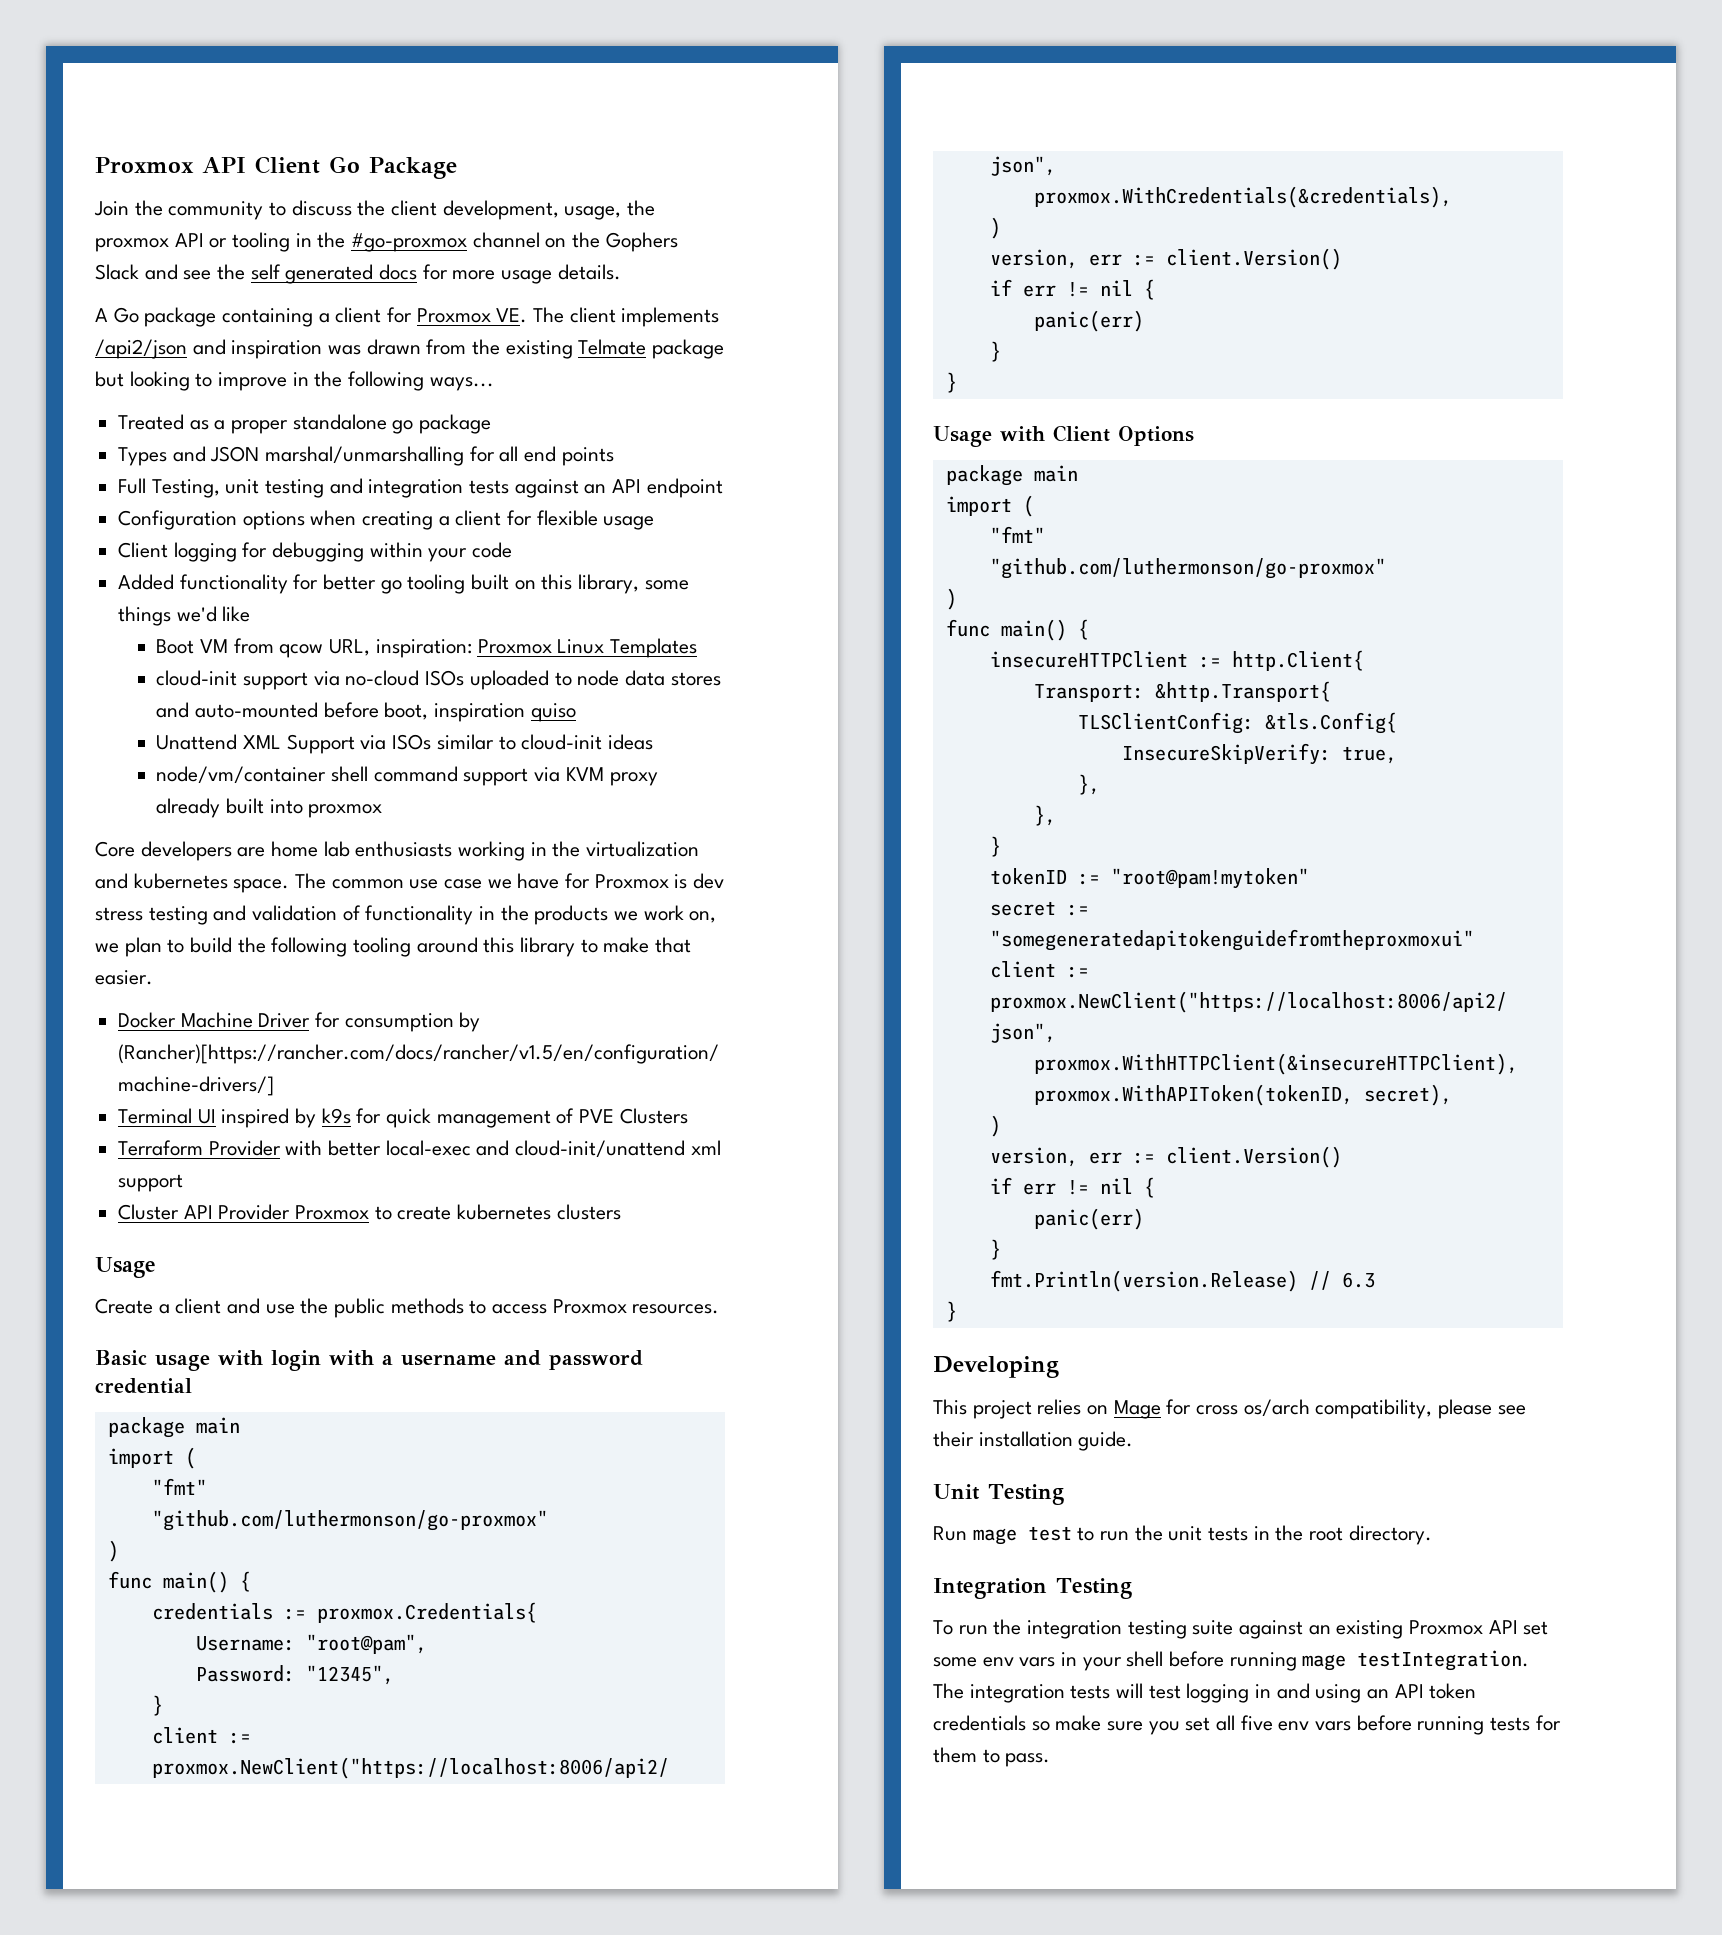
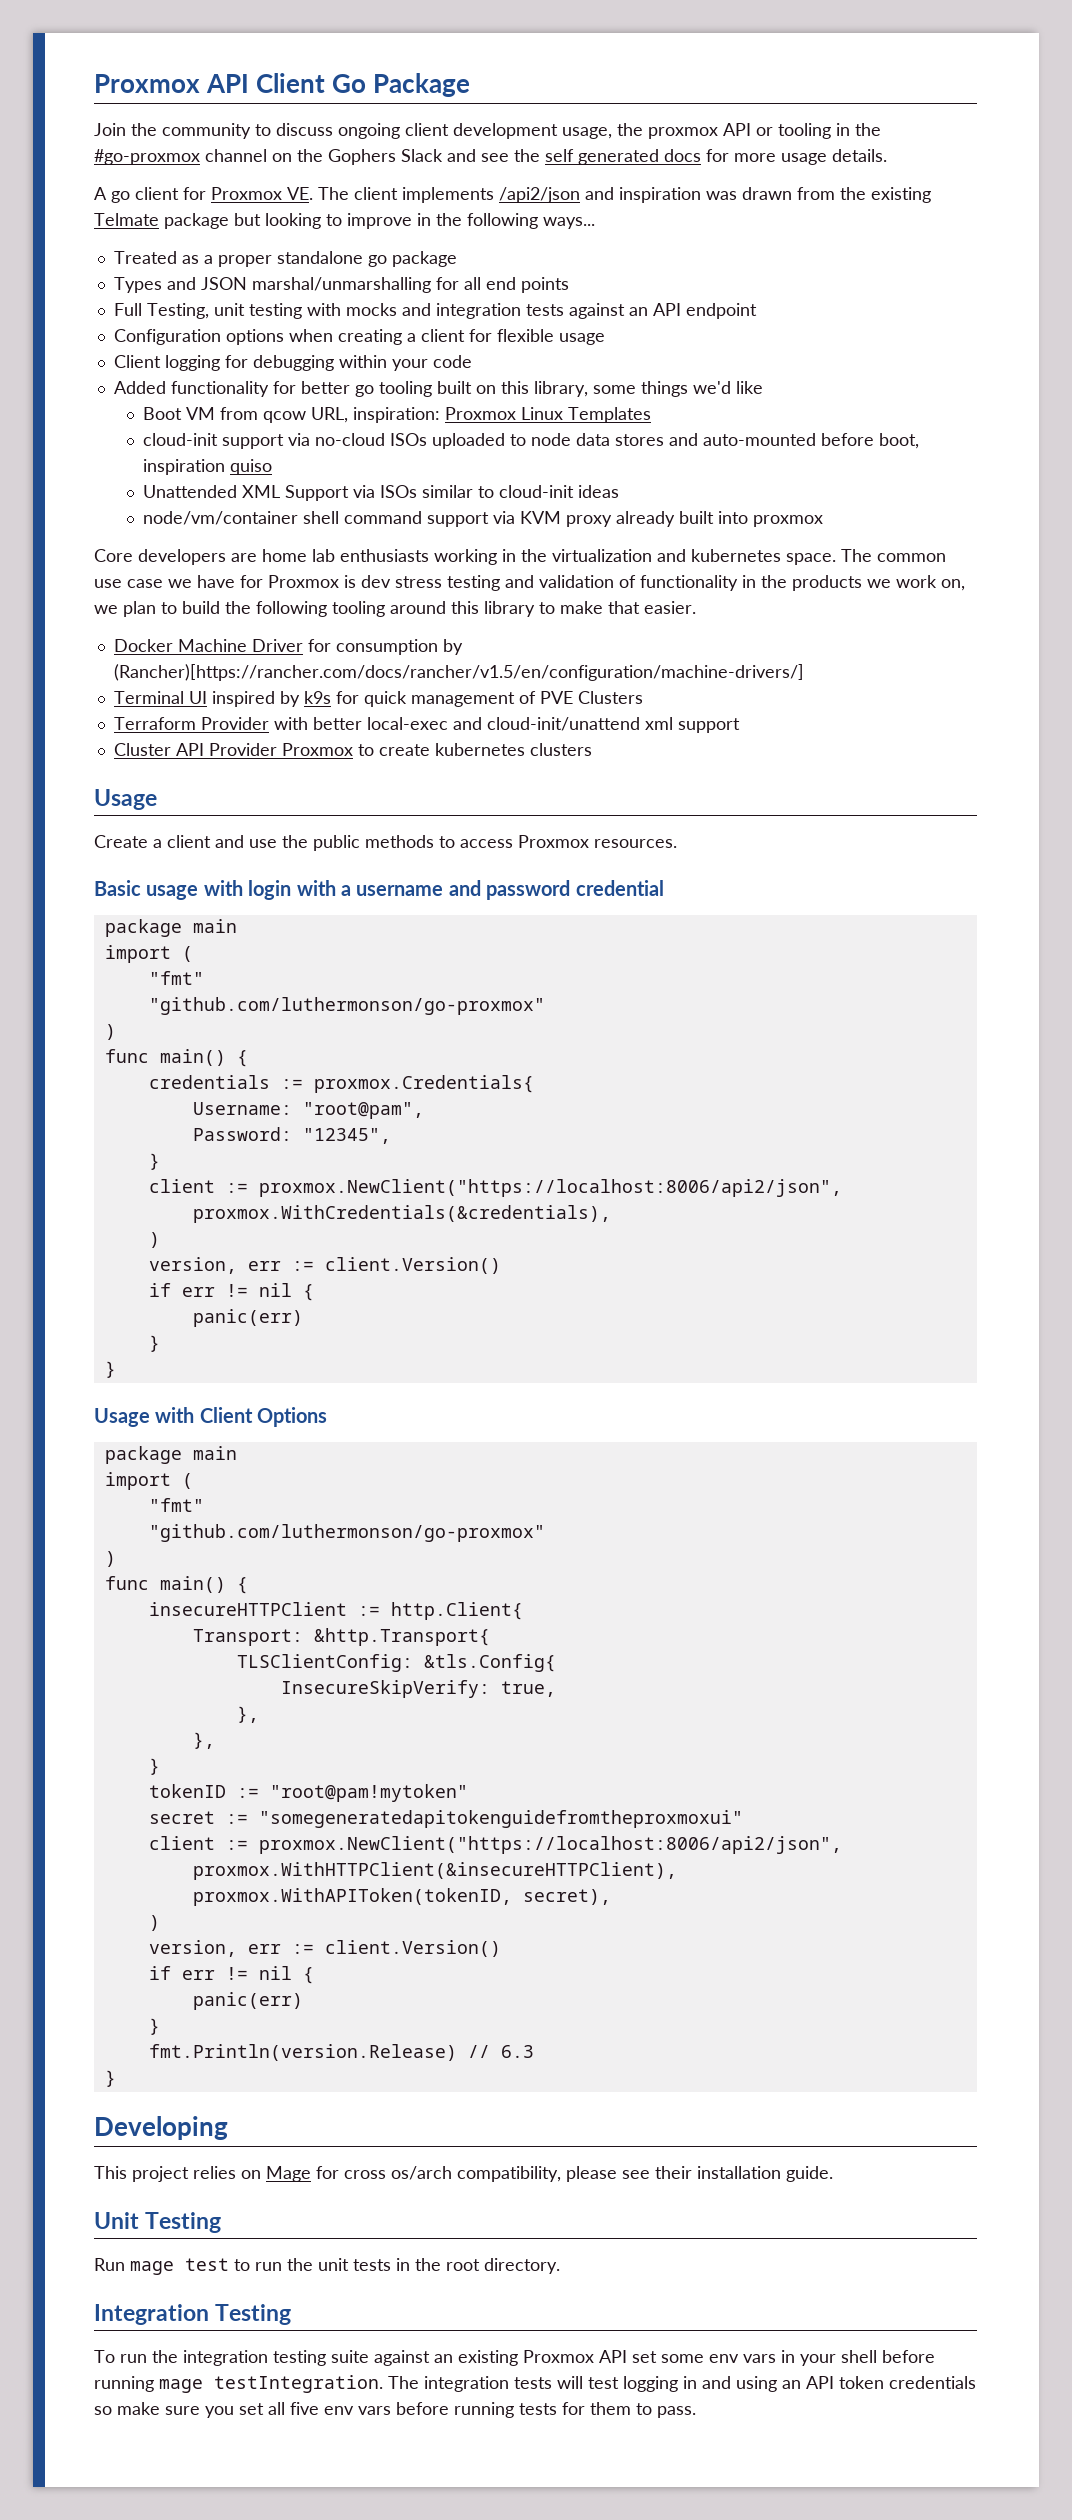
- Join the community to discuss the client development, usage, the proxmox API or tooling in the #go-proxmox channel on the Gophers Slack and see the self generated docs for more usage details.
+ Join the community to discuss ongoing client development usage, the proxmox API or tooling in the #go-proxmox channel on the Gophers Slack and see the self generated docs for more usage details.
- A Go package containing a client for Proxmox VE. The client implements /api2/json and inspiration was drawn from the existing Telmate package but looking to improve in the following ways...
+ A go client for Proxmox VE. The client implements /api2/json and inspiration was drawn from the existing Telmate package but looking to improve in the following ways...
- Full Testing, unit testing and integration tests against an API endpoint
+ Full Testing, unit testing with mocks and integration tests against an API endpoint
- Unattend XML Support via ISOs similar to cloud-init ideas
+ Unattended XML Support via ISOs similar to cloud-init ideas

